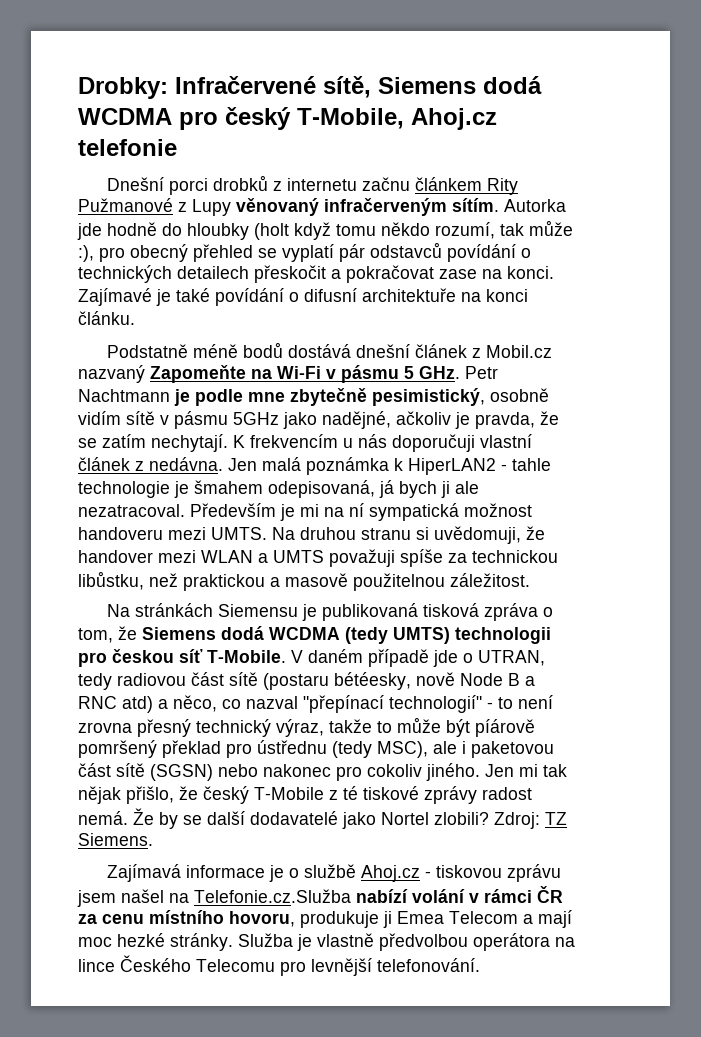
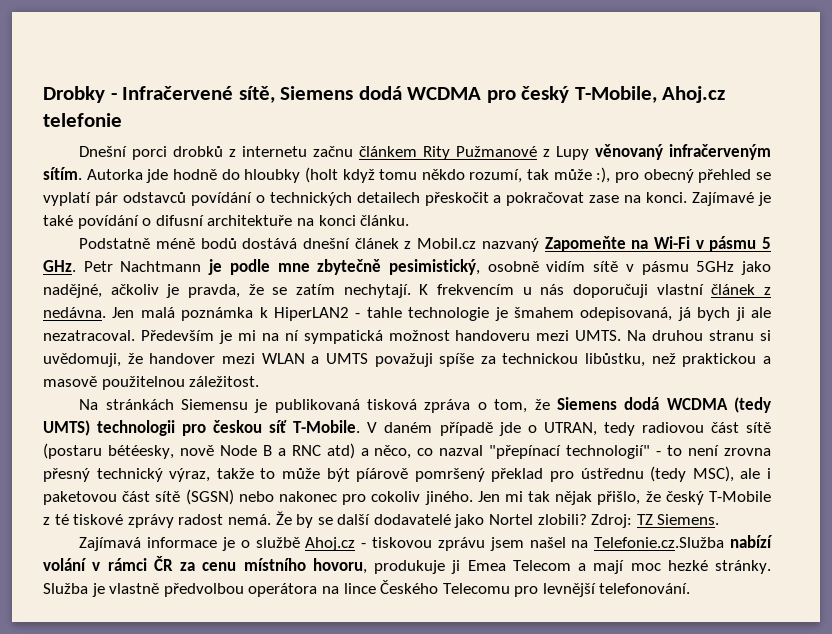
- Drobky: Infračervené sítě, Siemens dodá WCDMA pro český T-Mobile, Ahoj.cz telefonie
+ Drobky - Infračervené sítě, Siemens dodá WCDMA pro český T-Mobile, Ahoj.cz telefonie

